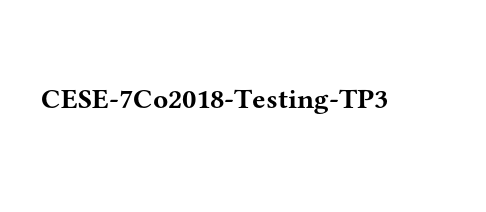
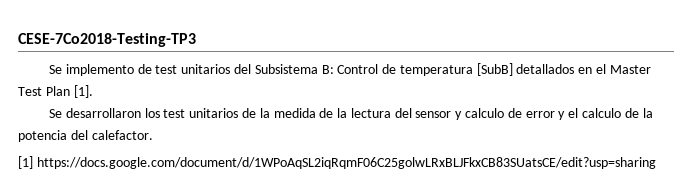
+ Se implemento de test unitarios del Subsistema B: Control de temperatura [SubB] detallados en el Master Test Plan [1].
+ Se desarrollaron los test unitarios de la medida de la lectura del sensor y calculo de error y el calculo de la potencia del calefactor.
+ [1] https://docs.google.com/document/d/1WPoAqSL2iqRqmF06C25golwLRxBLJFkxCB83SUatsCE/edit?usp=sharing

